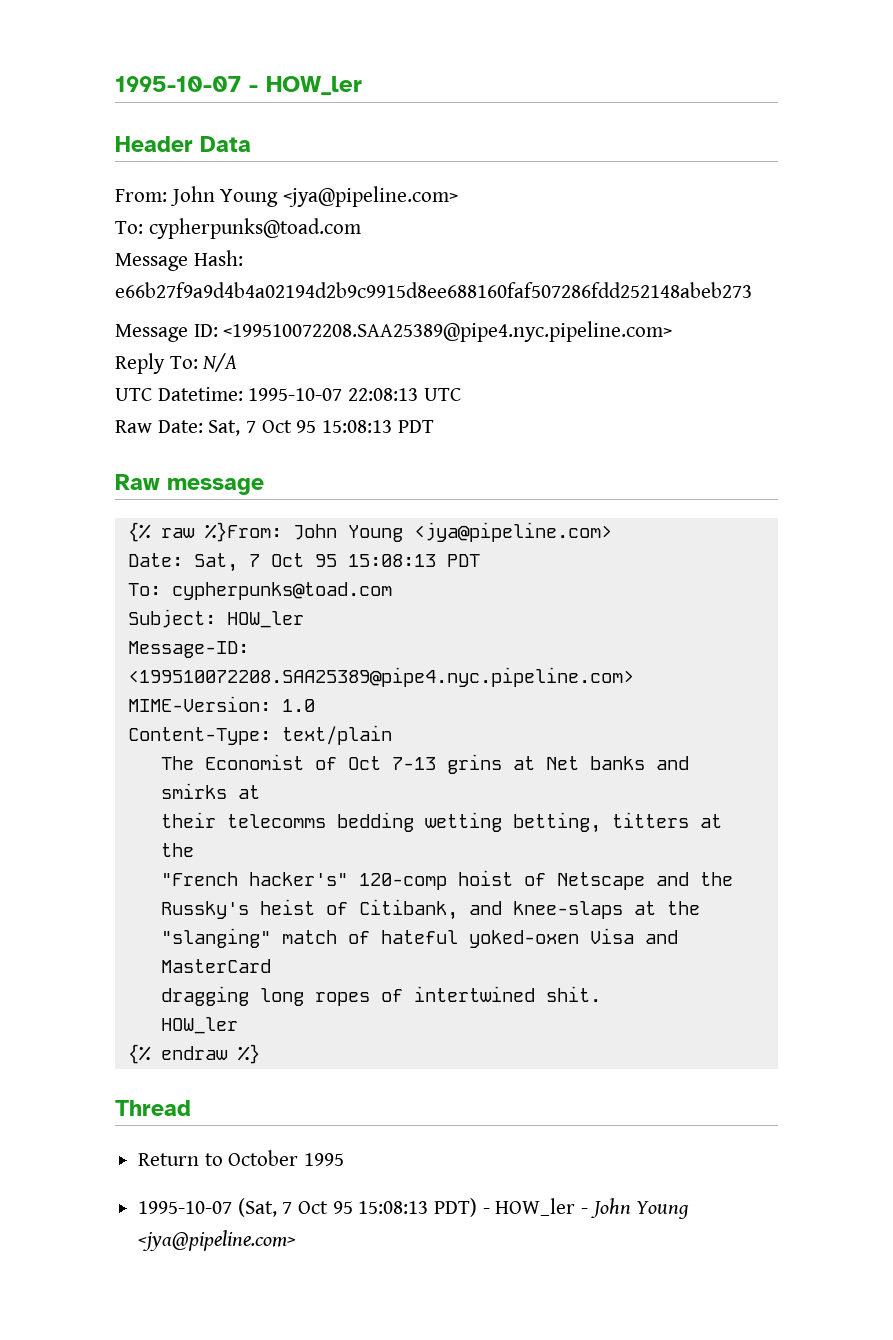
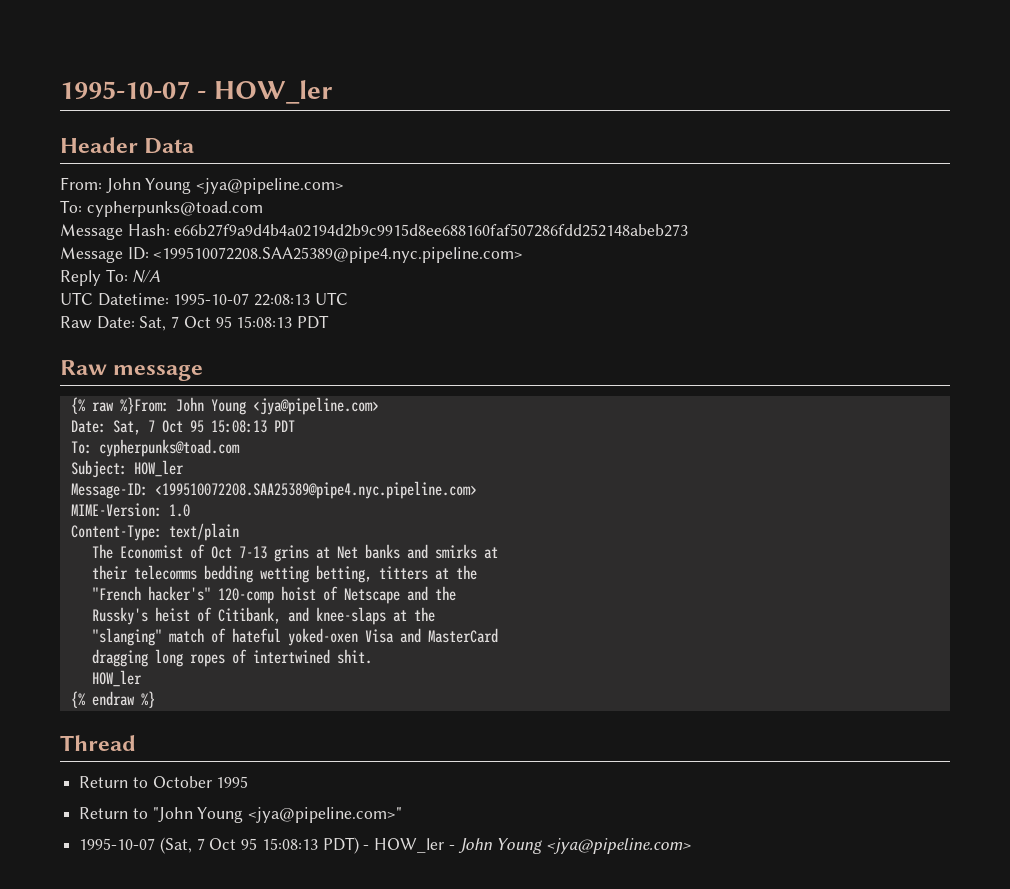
+ Return to "John Young <jya@pipeline.com>"

